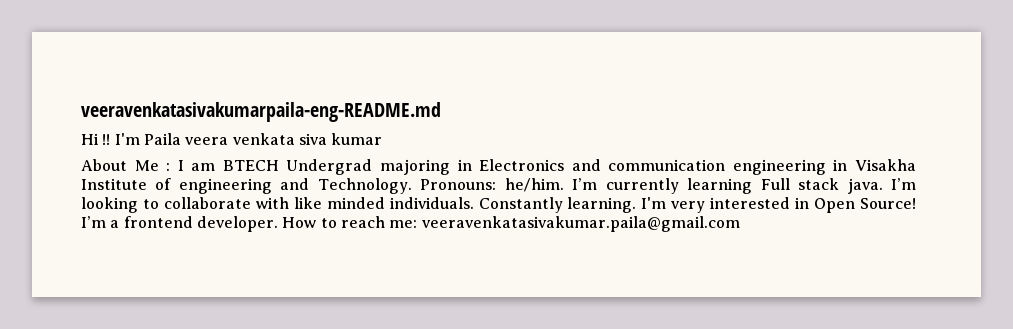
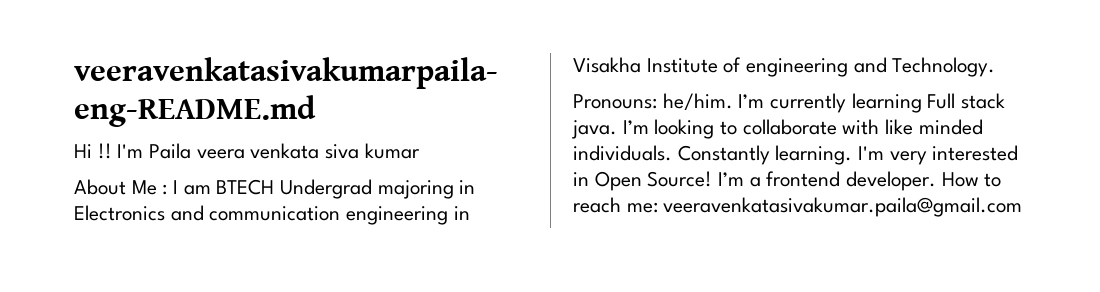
- About Me : I am BTECH Undergrad majoring in Electronics and communication engineering in Visakha Institute of engineering and Technology. Pronouns: he/him.
+ About Me : I am BTECH Undergrad majoring in Electronics and communication engineering in Visakha Institute of engineering and Technology.
+ Pronouns: he/him.

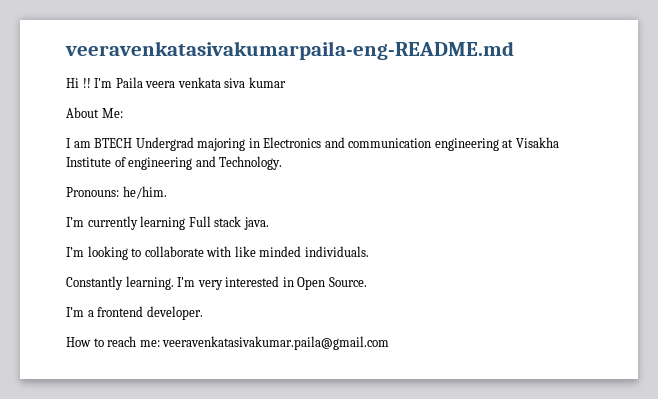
- About Me : I am BTECH Undergrad majoring in Electronics and communication engineering in Visakha Institute of engineering and Technology.
+ About Me:
+ I am BTECH Undergrad majoring in Electronics and communication engineering at Visakha Institute of engineering and Technology.
- Pronouns: he/him. I’m currently learning Full stack java. I’m looking to collaborate with like minded individuals. Constantly learning.
+ Pronouns: he/him.
+ I’m currently learning Full stack java.
+ I’m looking to collaborate with like minded individuals.
+ Constantly learning.
- I'm very interested in Open Source! I’m a frontend developer. How to reach me: veeravenkatasivakumar.paila@gmail.com
+ I'm very interested in Open Source.
+ I’m a frontend developer.
+ How to reach me: veeravenkatasivakumar.paila@gmail.com

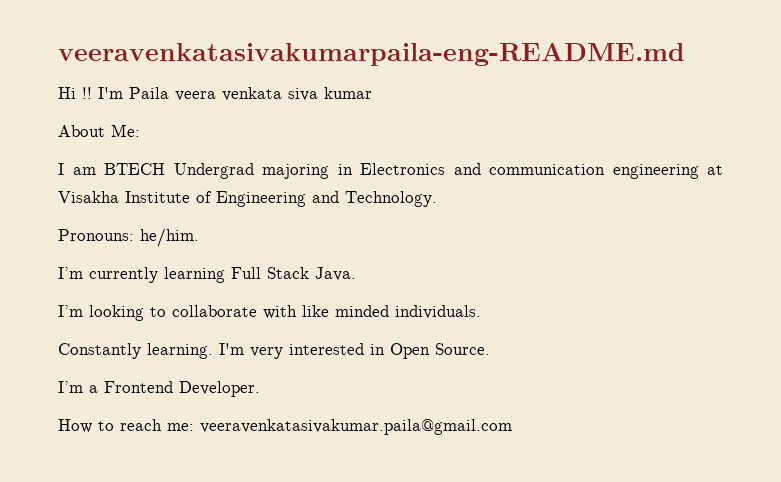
- I am BTECH Undergrad majoring in Electronics and communication engineering at Visakha Institute of engineering and Technology.
+ I am BTECH Undergrad majoring in Electronics and communication engineering at Visakha Institute of Engineering and Technology.
- I’m currently learning Full stack java.
+ I’m currently learning Full Stack Java.
- I’m a frontend developer.
+ I’m a Frontend Developer.

